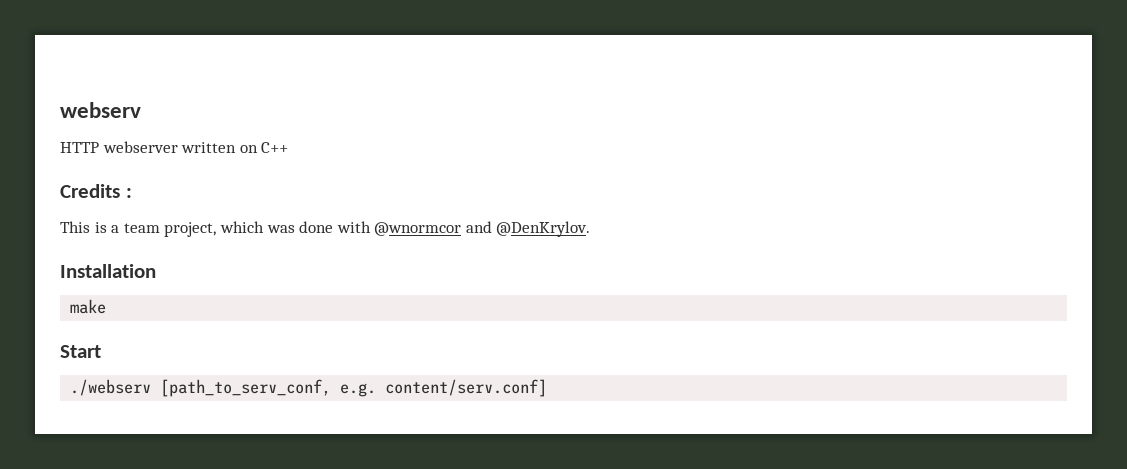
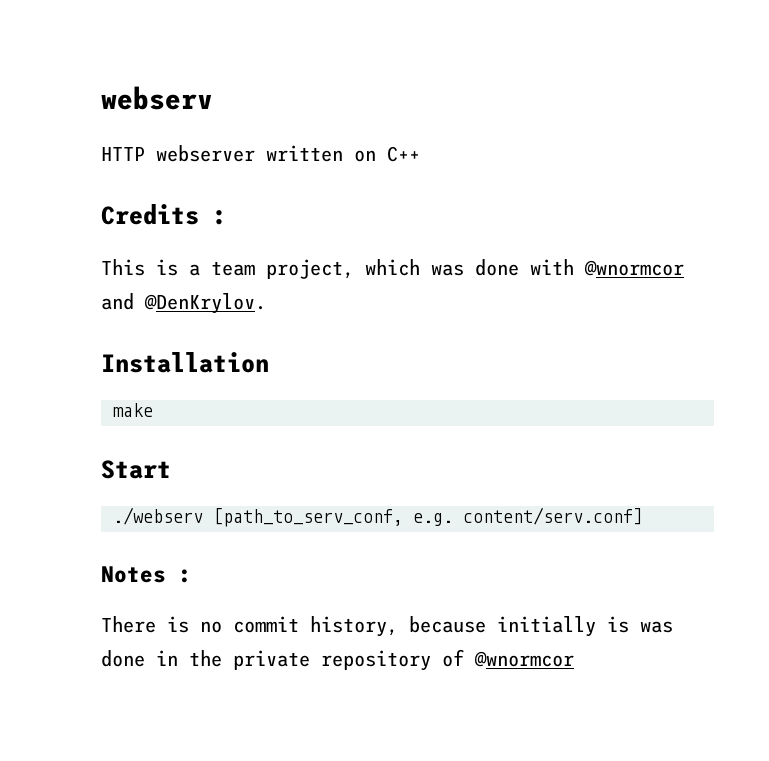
+ Notes :
+ There is no commit history, because initially is was done in the private repository of @wnormcor

